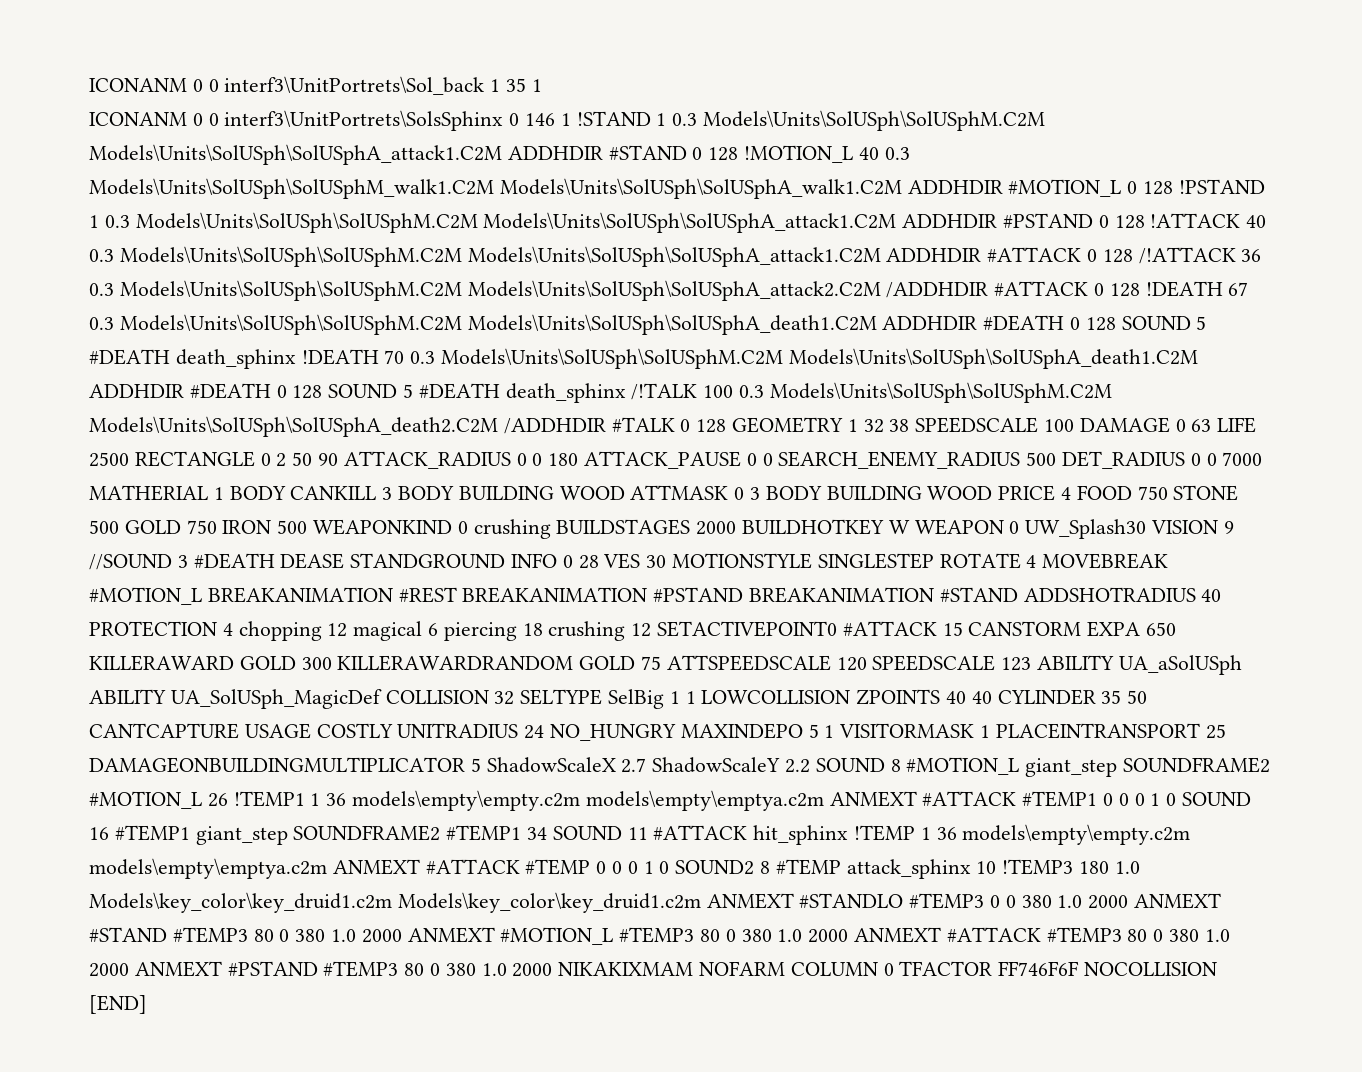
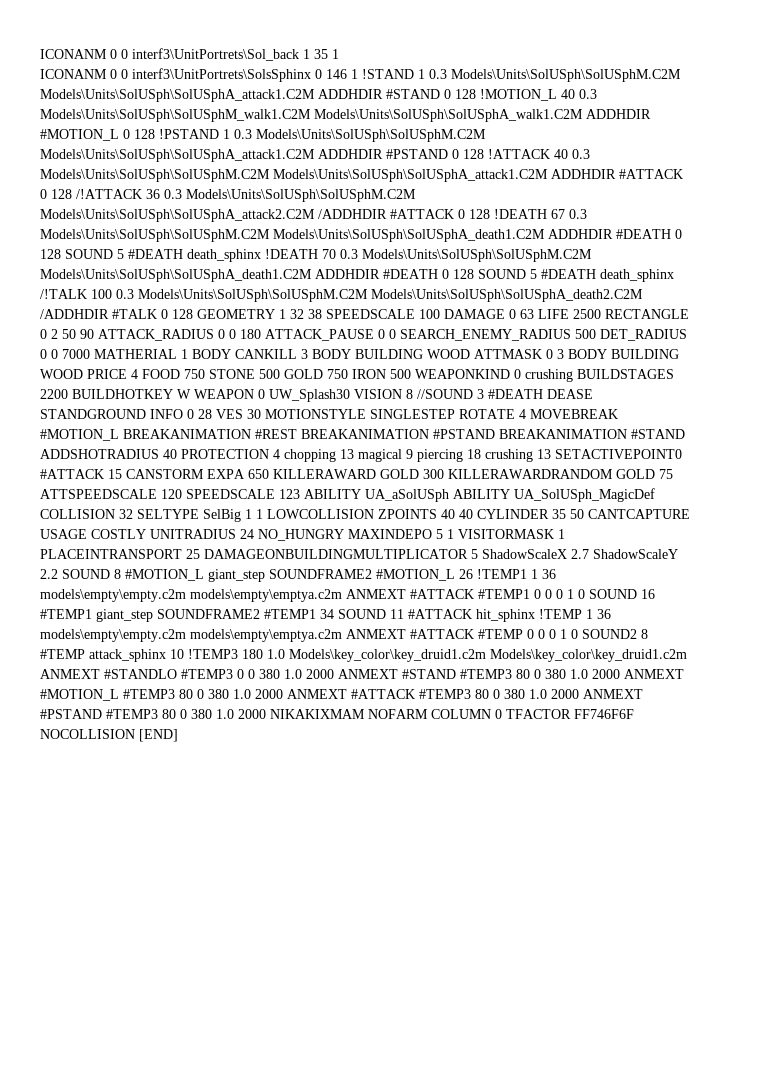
- ICONANM 0 0 interf3\UnitPortrets\SolsSphinx 0 146 1 !STAND 1 0.3 Models\Units\SolUSph\SolUSphM.C2M Models\Units\SolUSph\SolUSphA_attack1.C2M ADDHDIR #STAND 0 128 !MOTION_L 40 0.3 Models\Units\SolUSph\SolUSphM_walk1.C2M Models\Units\SolUSph\SolUSphA_walk1.C2M ADDHDIR #MOTION_L 0 128 !PSTAND 1 0.3 Models\Units\SolUSph\SolUSphM.C2M Models\Units\SolUSph\SolUSphA_attack1.C2M ADDHDIR #PSTAND 0 128 !ATTACK 40 0.3 Models\Units\SolUSph\SolUSphM.C2M Models\Units\SolUSph\SolUSphA_attack1.C2M ADDHDIR #ATTACK 0 128 /!ATTACK 36 0.3 Models\Units\SolUSph\SolUSphM.C2M Models\Units\SolUSph\SolUSphA_attack2.C2M /ADDHDIR #ATTACK 0 128 !DEATH 67 0.3 Models\Units\SolUSph\SolUSphM.C2M Models\Units\SolUSph\SolUSphA_death1.C2M ADDHDIR #DEATH 0 128 SOUND 5 #DEATH death_sphinx !DEATH 70 0.3 Models\Units\SolUSph\SolUSphM.C2M Models\Units\SolUSph\SolUSphA_death1.C2M ADDHDIR #DEATH 0 128 SOUND 5 #DEATH death_sphinx /!TALK 100 0.3 Models\Units\SolUSph\SolUSphM.C2M Models\Units\SolUSph\SolUSphA_death2.C2M /ADDHDIR #TALK 0 128 GEOMETRY 1 32 38 SPEEDSCALE 100 DAMAGE 0 63 LIFE 2500 RECTANGLE 0 2 50 90 ATTACK_RADIUS 0 0 180 ATTACK_PAUSE 0 0 SEARCH_ENEMY_RADIUS 500 DET_RADIUS 0 0 7000 MATHERIAL 1 BODY CANKILL 3 BODY BUILDING WOOD ATTMASK 0 3 BODY BUILDING WOOD PRICE 4 FOOD 750 STONE 500 GOLD 750 IRON 500 WEAPONKIND 0 crushing BUILDSTAGES 2000 BUILDHOTKEY W WEAPON 0 UW_Splash30 VISION 9 //SOUND 3 #DEATH DEASE STANDGROUND INFO 0 28 VES 30 MOTIONSTYLE SINGLESTEP ROTATE 4 MOVEBREAK #MOTION_L BREAKANIMATION #REST BREAKANIMATION #PSTAND BREAKANIMATION #STAND ADDSHOTRADIUS 40 PROTECTION 4 chopping 12 magical 6 piercing 18 crushing 12 SETACTIVEPOINT0 #ATTACK 15 CANSTORM EXPA 650 KILLERAWARD GOLD 300 KILLERAWARDRANDOM GOLD 75 ATTSPEEDSCALE 120 SPEEDSCALE 123 ABILITY UA_aSolUSph ABILITY UA_SolUSph_MagicDef COLLISION 32 SELTYPE SelBig 1 1 LOWCOLLISION ZPOINTS 40 40 CYLINDER 35 50 CANTCAPTURE USAGE COSTLY UNITRADIUS 24 NO_HUNGRY MAXINDEPO 5 1 VISITORMASK 1 PLACEINTRANSPORT 25 DAMAGEONBUILDINGMULTIPLICATOR 5 ShadowScaleX 2.7 ShadowScaleY 2.2 SOUND 8 #MOTION_L giant_step SOUNDFRAME2 #MOTION_L 26 !TEMP1 1 36 models\empty\empty.c2m models\empty\emptya.c2m ANMEXT #ATTACK #TEMP1 0 0 0 1 0 SOUND 16 #TEMP1 giant_step SOUNDFRAME2 #TEMP1 34 SOUND 11 #ATTACK hit_sphinx !TEMP 1 36 models\empty\empty.c2m models\empty\emptya.c2m ANMEXT #ATTACK #TEMP 0 0 0 1 0 SOUND2 8 #TEMP attack_sphinx 10 !TEMP3 180 1.0 Models\key_color\key_druid1.c2m Models\key_color\key_druid1.c2m ANMEXT #STANDLO #TEMP3 0 0 380 1.0 2000 ANMEXT #STAND #TEMP3 80 0 380 1.0 2000 ANMEXT #MOTION_L #TEMP3 80 0 380 1.0 2000 ANMEXT #ATTACK #TEMP3 80 0 380 1.0 2000 ANMEXT #PSTAND #TEMP3 80 0 380 1.0 2000 NIKAKIXMAM NOFARM COLUMN 0 TFACTOR FF746F6F NOCOLLISION [END]
+ ICONANM 0 0 interf3\UnitPortrets\SolsSphinx 0 146 1 !STAND 1 0.3 Models\Units\SolUSph\SolUSphM.C2M Models\Units\SolUSph\SolUSphA_attack1.C2M ADDHDIR #STAND 0 128 !MOTION_L 40 0.3 Models\Units\SolUSph\SolUSphM_walk1.C2M Models\Units\SolUSph\SolUSphA_walk1.C2M ADDHDIR #MOTION_L 0 128 !PSTAND 1 0.3 Models\Units\SolUSph\SolUSphM.C2M Models\Units\SolUSph\SolUSphA_attack1.C2M ADDHDIR #PSTAND 0 128 !ATTACK 40 0.3 Models\Units\SolUSph\SolUSphM.C2M Models\Units\SolUSph\SolUSphA_attack1.C2M ADDHDIR #ATTACK 0 128 /!ATTACK 36 0.3 Models\Units\SolUSph\SolUSphM.C2M Models\Units\SolUSph\SolUSphA_attack2.C2M /ADDHDIR #ATTACK 0 128 !DEATH 67 0.3 Models\Units\SolUSph\SolUSphM.C2M Models\Units\SolUSph\SolUSphA_death1.C2M ADDHDIR #DEATH 0 128 SOUND 5 #DEATH death_sphinx !DEATH 70 0.3 Models\Units\SolUSph\SolUSphM.C2M Models\Units\SolUSph\SolUSphA_death1.C2M ADDHDIR #DEATH 0 128 SOUND 5 #DEATH death_sphinx /!TALK 100 0.3 Models\Units\SolUSph\SolUSphM.C2M Models\Units\SolUSph\SolUSphA_death2.C2M /ADDHDIR #TALK 0 128 GEOMETRY 1 32 38 SPEEDSCALE 100 DAMAGE 0 63 LIFE 2500 RECTANGLE 0 2 50 90 ATTACK_RADIUS 0 0 180 ATTACK_PAUSE 0 0 SEARCH_ENEMY_RADIUS 500 DET_RADIUS 0 0 7000 MATHERIAL 1 BODY CANKILL 3 BODY BUILDING WOOD ATTMASK 0 3 BODY BUILDING WOOD PRICE 4 FOOD 750 STONE 500 GOLD 750 IRON 500 WEAPONKIND 0 crushing BUILDSTAGES 2200 BUILDHOTKEY W WEAPON 0 UW_Splash30 VISION 8 //SOUND 3 #DEATH DEASE STANDGROUND INFO 0 28 VES 30 MOTIONSTYLE SINGLESTEP ROTATE 4 MOVEBREAK #MOTION_L BREAKANIMATION #REST BREAKANIMATION #PSTAND BREAKANIMATION #STAND ADDSHOTRADIUS 40 PROTECTION 4 chopping 13 magical 9 piercing 18 crushing 13 SETACTIVEPOINT0 #ATTACK 15 CANSTORM EXPA 650 KILLERAWARD GOLD 300 KILLERAWARDRANDOM GOLD 75 ATTSPEEDSCALE 120 SPEEDSCALE 123 ABILITY UA_aSolUSph ABILITY UA_SolUSph_MagicDef COLLISION 32 SELTYPE SelBig 1 1 LOWCOLLISION ZPOINTS 40 40 CYLINDER 35 50 CANTCAPTURE USAGE COSTLY UNITRADIUS 24 NO_HUNGRY MAXINDEPO 5 1 VISITORMASK 1 PLACEINTRANSPORT 25 DAMAGEONBUILDINGMULTIPLICATOR 5 ShadowScaleX 2.7 ShadowScaleY 2.2 SOUND 8 #MOTION_L giant_step SOUNDFRAME2 #MOTION_L 26 !TEMP1 1 36 models\empty\empty.c2m models\empty\emptya.c2m ANMEXT #ATTACK #TEMP1 0 0 0 1 0 SOUND 16 #TEMP1 giant_step SOUNDFRAME2 #TEMP1 34 SOUND 11 #ATTACK hit_sphinx !TEMP 1 36 models\empty\empty.c2m models\empty\emptya.c2m ANMEXT #ATTACK #TEMP 0 0 0 1 0 SOUND2 8 #TEMP attack_sphinx 10 !TEMP3 180 1.0 Models\key_color\key_druid1.c2m Models\key_color\key_druid1.c2m ANMEXT #STANDLO #TEMP3 0 0 380 1.0 2000 ANMEXT #STAND #TEMP3 80 0 380 1.0 2000 ANMEXT #MOTION_L #TEMP3 80 0 380 1.0 2000 ANMEXT #ATTACK #TEMP3 80 0 380 1.0 2000 ANMEXT #PSTAND #TEMP3 80 0 380 1.0 2000 NIKAKIXMAM NOFARM COLUMN 0 TFACTOR FF746F6F NOCOLLISION [END]

